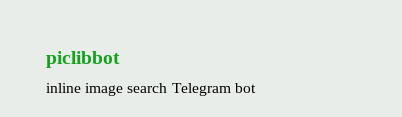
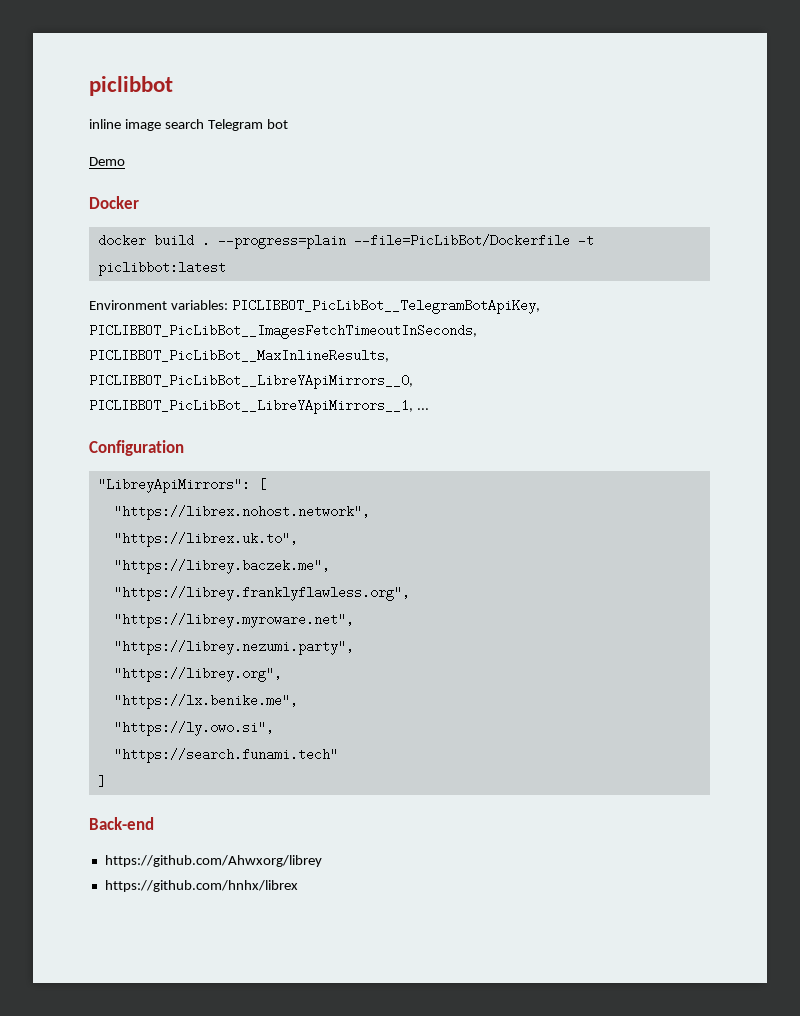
+ Demo
+ Docker
+ docker build . --progress=plain --file=PicLibBot/Dockerfile -t piclibbot:latest
+ Environment variables: PICLIBBOT_PicLibBot__TelegramBotApiKey, PICLIBBOT_PicLibBot__ImagesFetchTimeoutInSeconds, PICLIBBOT_PicLibBot__MaxInlineResults, PICLIBBOT_PicLibBot__LibreYApiMirrors__0, PICLIBBOT_PicLibBot__LibreYApiMirrors__1, ...
+ Configuration
+ "LibreyApiMirrors": [
+ "https://librex.nohost.network",
+ "https://librex.uk.to",
+ "https://librey.baczek.me",
+ "https://librey.franklyflawless.org",
+ "https://librey.myroware.net",
+ "https://librey.nezumi.party",
+ "https://librey.org",
+ "https://lx.benike.me",
+ "https://ly.owo.si",
+ "https://search.funami.tech"
+ ]
+ Back-end
+ https://github.com/Ahwxorg/librey
+ https://github.com/hnhx/librex

